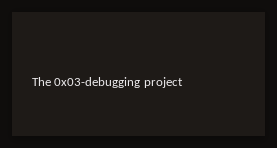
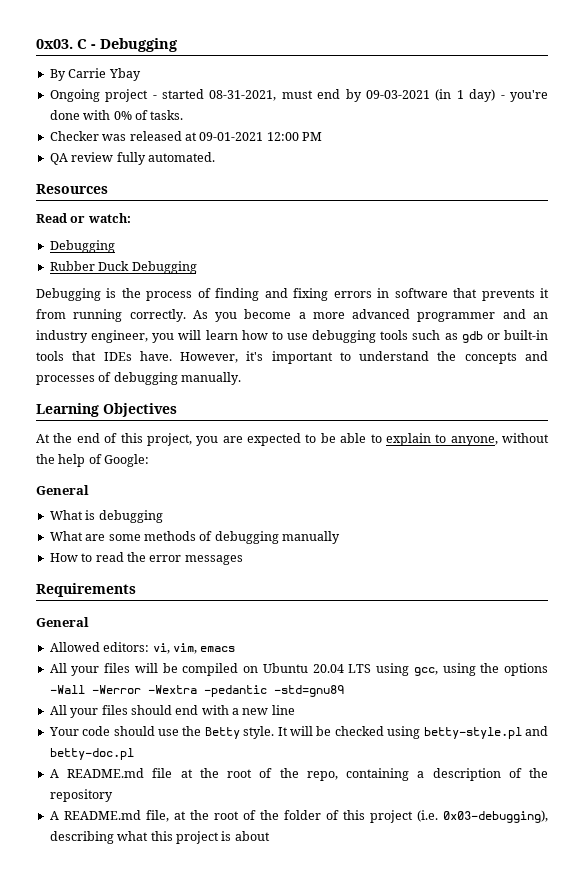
- The 0x03-debugging project
+ 0x03. C - Debugging
+ By Carrie Ybay
+ Ongoing project - started 08-31-2021, must end by 09-03-2021 (in 1 day) - you're done with 0% of tasks.
+ Checker was released at 09-01-2021 12:00 PM
+ QA review fully automated.
+ Resources
+ Read or watch:
+ Debugging
+ Rubber Duck Debugging
+ Debugging is the process of finding and fixing errors in software that prevents it from running correctly. As you become a more advanced programmer and an industry engineer, you will learn how to use debugging tools such as gdb or built-in tools that IDEs have. However, it's important to understand the concepts and processes of debugging manually.
+ Learning Objectives
+ At the end of this project, you are expected to be able to explain to anyone, without the help of Google:
+ General
+ What is debugging
+ What are some methods of debugging manually
+ How to read the error messages
+ Requirements
+ General
+ Allowed editors: vi, vim, emacs
+ All your files will be compiled on Ubuntu 20.04 LTS using gcc, using the options -Wall -Werror -Wextra -pedantic -std=gnu89
+ All your files should end with a new line
+ Your code should use the Betty style. It will be checked using betty-style.pl and betty-doc.pl
+ A README.md file at the root of the repo, containing a description of the repository
+ A README.md file, at the root of the folder of this project (i.e. 0x03-debugging), describing what this project is about

